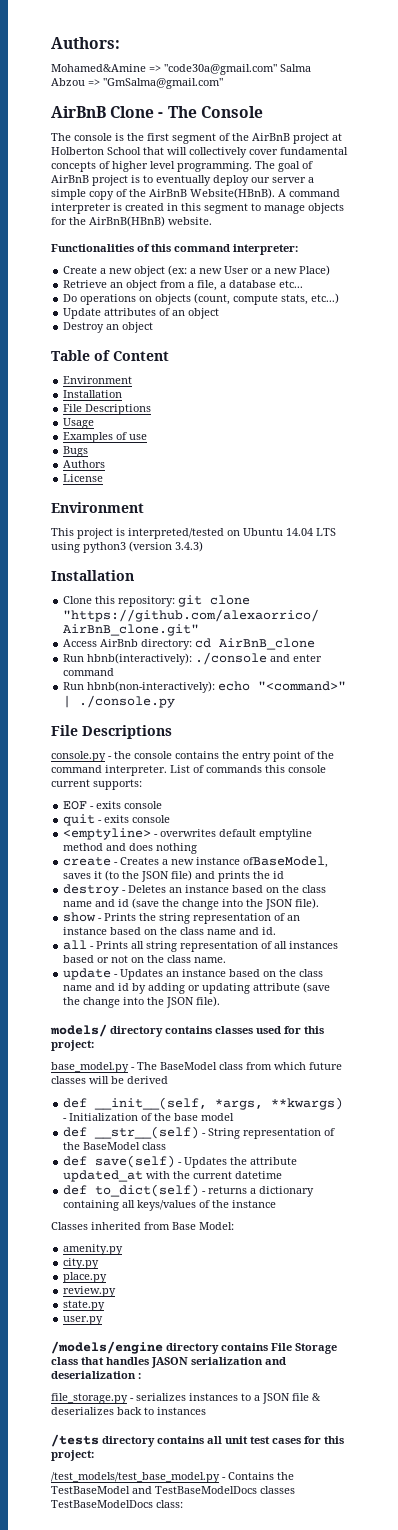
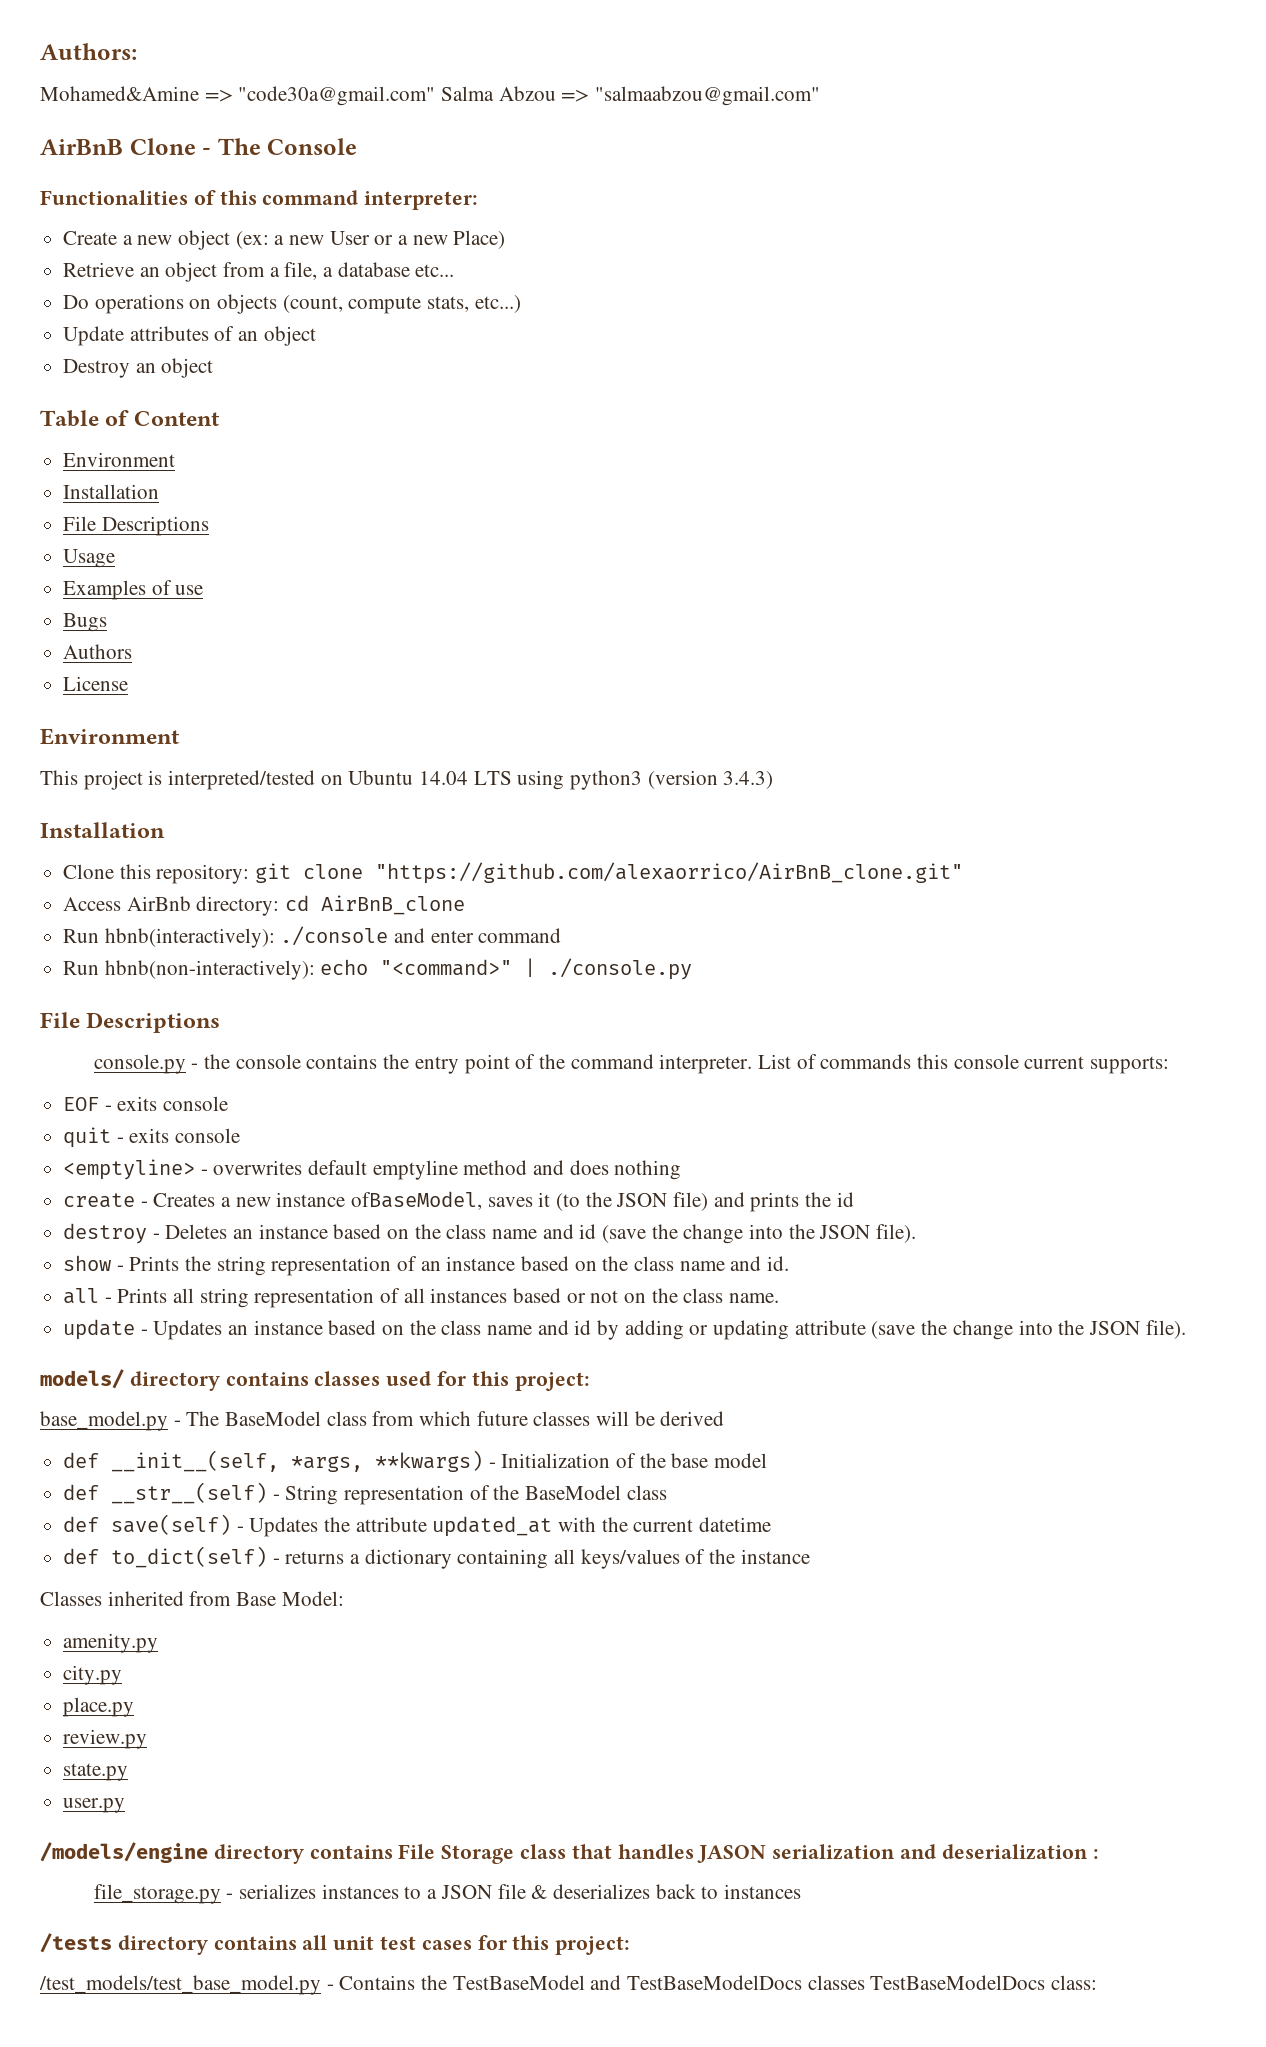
- Mohamed&Amine => "code30a@gmail.com" Salma Abzou => "GmSalma@gmail.com"
+ Mohamed&Amine => "code30a@gmail.com" Salma Abzou => "salmaabzou@gmail.com"
- The console is the first segment of the AirBnB project at Holberton School that will collectively cover fundamental concepts of higher level programming. The goal of AirBnB project is to eventually deploy our server a simple copy of the AirBnB Website(HBnB). A command interpreter is created in this segment to manage objects for the AirBnB(HBnB) website.

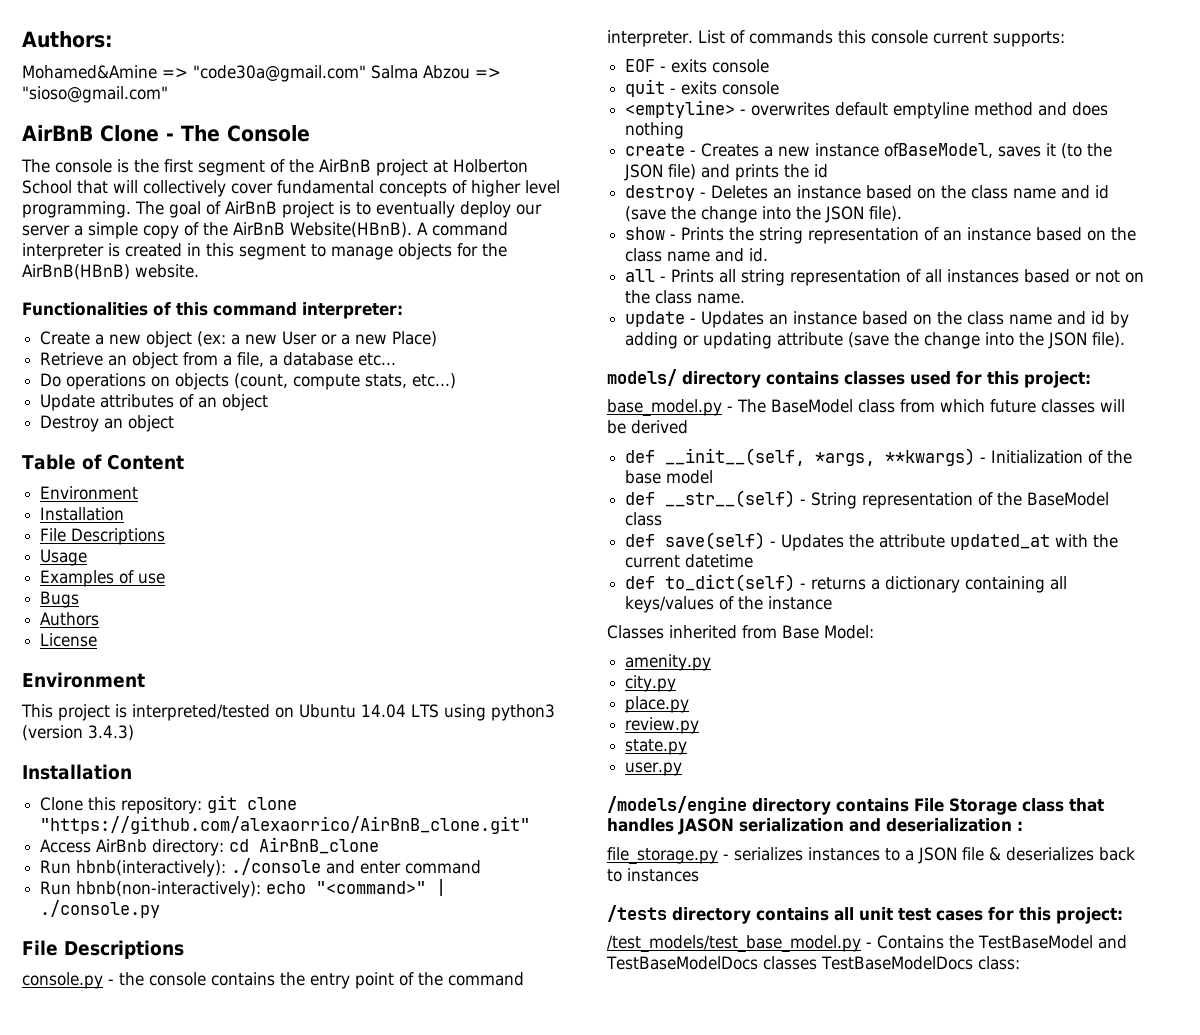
- Mohamed&Amine => "code30a@gmail.com" Salma Abzou => "salmaabzou@gmail.com"
+ Mohamed&Amine => "code30a@gmail.com" Salma Abzou => "sioso@gmail.com"
+ The console is the first segment of the AirBnB project at Holberton School that will collectively cover fundamental concepts of higher level programming. The goal of AirBnB project is to eventually deploy our server a simple copy of the AirBnB Website(HBnB). A command interpreter is created in this segment to manage objects for the AirBnB(HBnB) website.

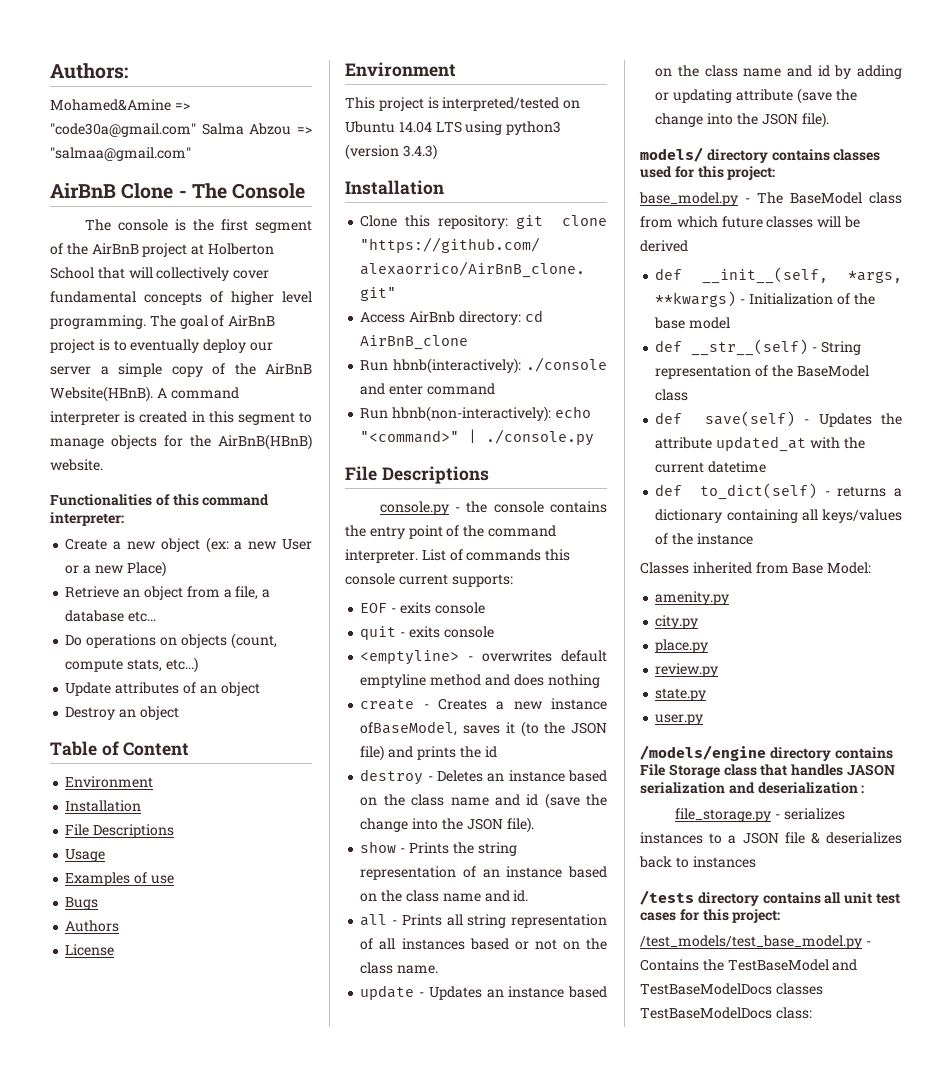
- Mohamed&Amine => "code30a@gmail.com" Salma Abzou => "sioso@gmail.com"
+ Mohamed&Amine => "code30a@gmail.com" Salma Abzou => "salmaa@gmail.com"

